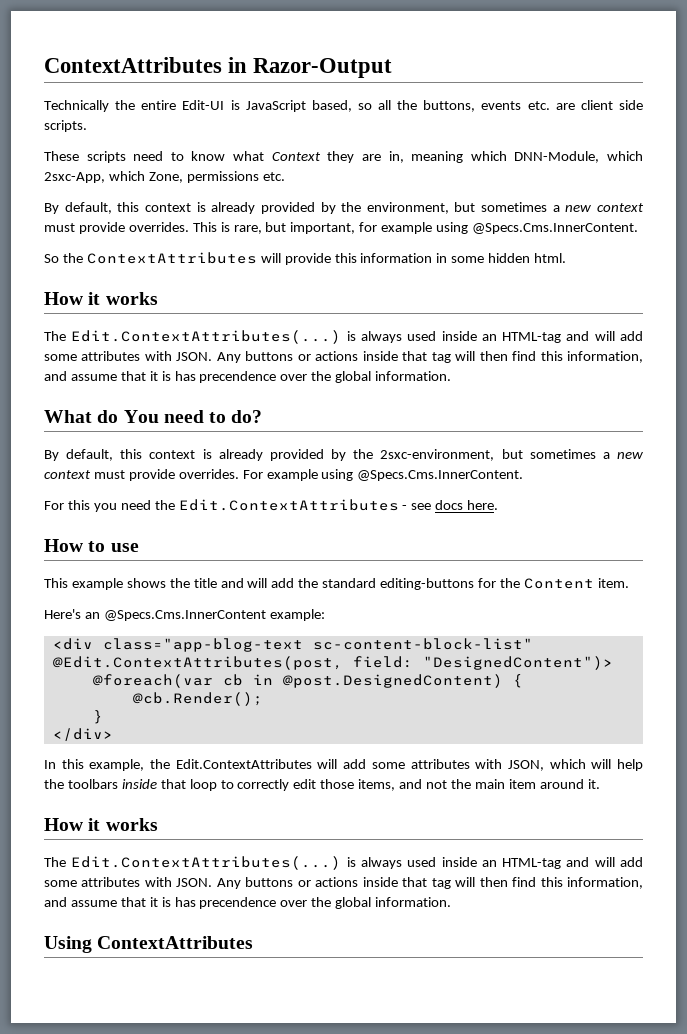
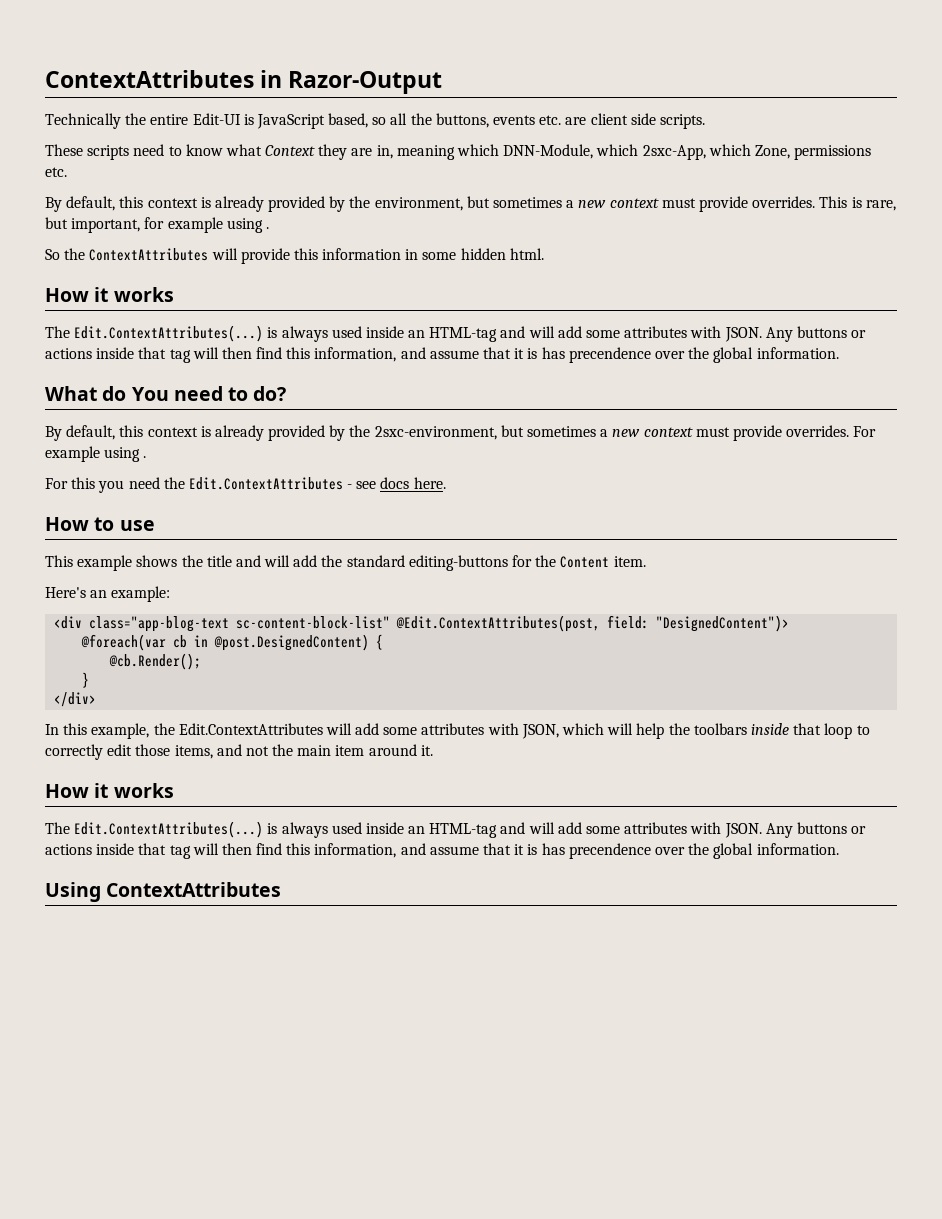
- This is rare, but important, for example using @Specs.Cms.InnerContent.
+ This is rare, but important, for example using .
- For example using @Specs.Cms.InnerContent.
+ For example using .
- Here's an @Specs.Cms.InnerContent example:
+ Here's an example:

